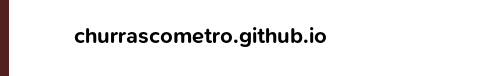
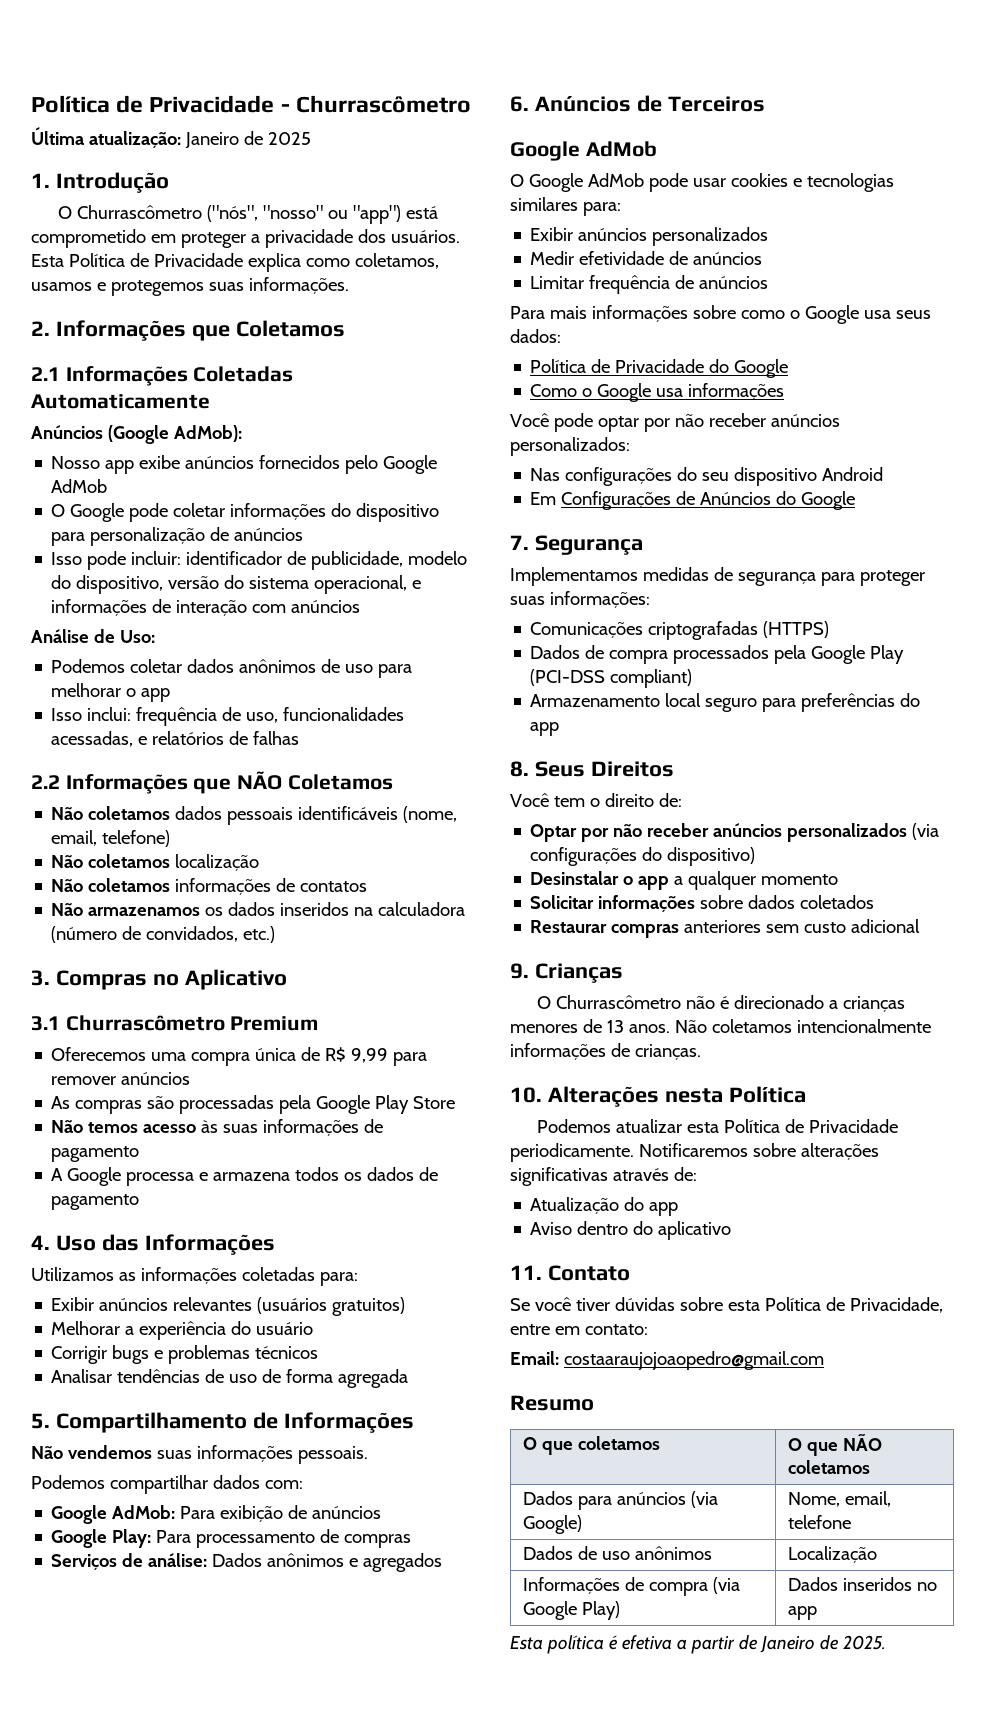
- churrascometro.github.io
+ Política de Privacidade - Churrascômetro
+ Última atualização: Janeiro de 2025
+ 1. Introdução
+ O Churrascômetro ("nós", "nosso" ou "app") está comprometido em proteger a privacidade dos usuários. Esta Política de Privacidade explica como coletamos, usamos e protegemos suas informações.
+ 2. Informações que Coletamos
+ 2.1 Informações Coletadas Automaticamente
+ Anúncios (Google AdMob):
+ Nosso app exibe anúncios fornecidos pelo Google AdMob
+ O Google pode coletar informações do dispositivo para personalização de anúncios
+ Isso pode incluir: identificador de publicidade, modelo do dispositivo, versão do sistema operacional, e informações de interação com anúncios
+ Análise de Uso:
+ Podemos coletar dados anônimos de uso para melhorar o app
+ Isso inclui: frequência de uso, funcionalidades acessadas, e relatórios de falhas
+ 2.2 Informações que NÃO Coletamos
+ Não coletamos dados pessoais identificáveis (nome, email, telefone)
+ Não coletamos localização
+ Não coletamos informações de contatos
+ Não armazenamos os dados inseridos na calculadora (número de convidados, etc.)
+ 3. Compras no Aplicativo
+ 3.1 Churrascômetro Premium
+ Oferecemos uma compra única de R$ 9,99 para remover anúncios
+ As compras são processadas pela Google Play Store
+ Não temos acesso às suas informações de pagamento
+ A Google processa e armazena todos os dados de pagamento
+ 4. Uso das Informações
+ Utilizamos as informações coletadas para:
+ Exibir anúncios relevantes (usuários gratuitos)
+ Melhorar a experiência do usuário
+ Corrigir bugs e problemas técnicos
+ Analisar tendências de uso de forma agregada
+ 5. Compartilhamento de Informações
+ Não vendemos suas informações pessoais.
+ Podemos compartilhar dados com:
+ Google AdMob: Para exibição de anúncios
+ Google Play: Para processamento de compras
+ Serviços de análise: Dados anônimos e agregados
+ 6. Anúncios de Terceiros
+ Google AdMob
+ O Google AdMob pode usar cookies e tecnologias similares para:
+ Exibir anúncios personalizados
+ Medir efetividade de anúncios
+ Limitar frequência de anúncios
+ Para mais informações sobre como o Google usa seus dados:
+ Política de Privacidade do Google
+ Como o Google usa informações
+ Você pode optar por não receber anúncios personalizados:
+ Nas configurações do seu dispositivo Android
+ Em Configurações de Anúncios do Google
+ 7. Segurança
+ Implementamos medidas de segurança para proteger suas informações:
+ Comunicações criptografadas (HTTPS)
+ Dados de compra processados pela Google Play (PCI-DSS compliant)
+ Armazenamento local seguro para preferências do app
+ 8. Seus Direitos
+ Você tem o direito de:
+ Optar por não receber anúncios personalizados (via configurações do dispositivo)
+ Desinstalar o app a qualquer momento
+ Solicitar informações sobre dados coletados
+ Restaurar compras anteriores sem custo adicional
+ 9. Crianças
+ O Churrascômetro não é direcionado a crianças menores de 13 anos. Não coletamos intencionalmente informações de crianças.
+ 10. Alterações nesta Política
+ Podemos atualizar esta Política de Privacidade periodicamente. Notificaremos sobre alterações significativas através de:
+ Atualização do app
+ Aviso dentro do aplicativo
+ 11. Contato
+ Se você tiver dúvidas sobre esta Política de Privacidade, entre em contato:
+ Email: costaaraujojoaopedro@gmail.com
+ Resumo
+ O que coletamos | O que NÃO coletamos
+ Dados para anúncios (via Google) | Nome, email, telefone
+ Dados de uso anônimos | Localização
+ Informações de compra (via Google Play) | Dados inseridos no app
+ Esta política é efetiva a partir de Janeiro de 2025.

